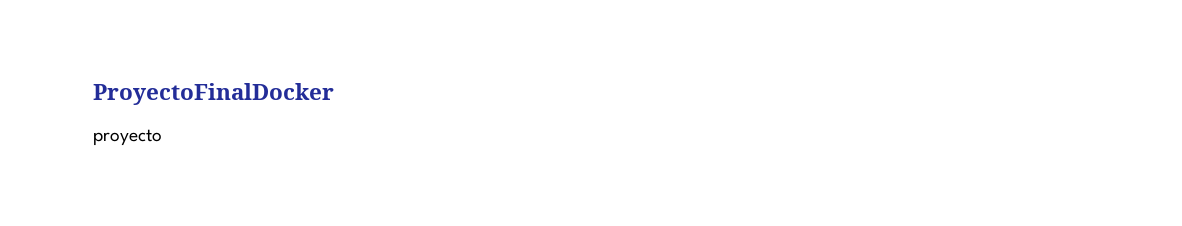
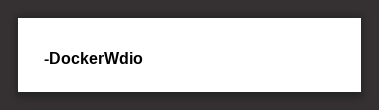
- ProyectoFinalDocker
- proyecto
+ -DockerWdio

